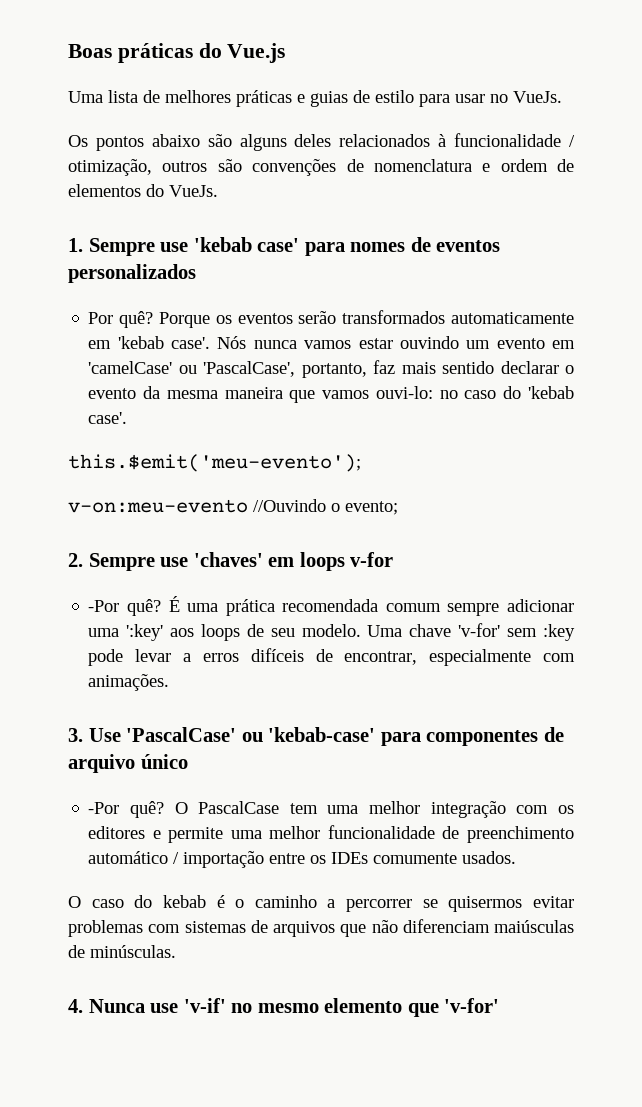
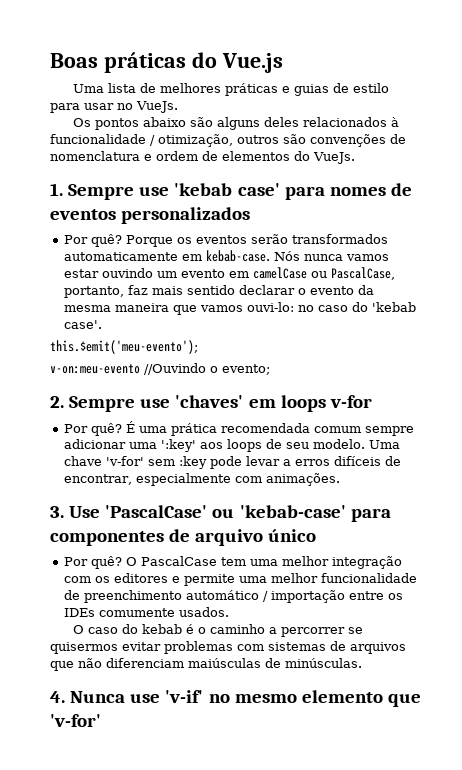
- Porque os eventos serão transformados automaticamente em 'kebab case'.
+ Porque os eventos serão transformados automaticamente em kebab-case.
- Nós nunca vamos estar ouvindo um evento em 'camelCase' ou 'PascalCase', portanto, faz mais sentido declarar o evento da mesma maneira que vamos ouvi-lo: no caso do 'kebab case'.
+ Nós nunca vamos estar ouvindo um evento em camelCase ou PascalCase, portanto, faz mais sentido declarar o evento da mesma maneira que vamos ouvi-lo: no caso do 'kebab case'.
  2. Sempre use 'chaves' em loops v-for
- -Por quê?
+ Por quê?
  3. Use 'PascalCase' ou 'kebab-case' para componentes de arquivo único
- -Por quê?
+ Por quê?

